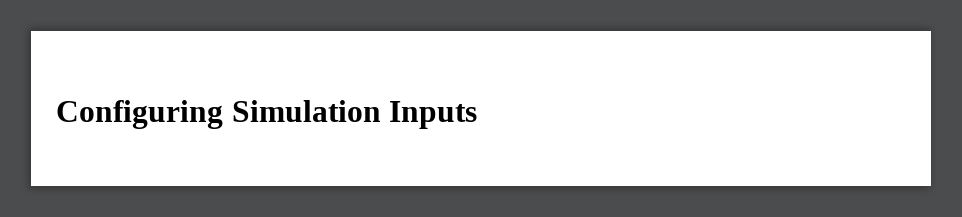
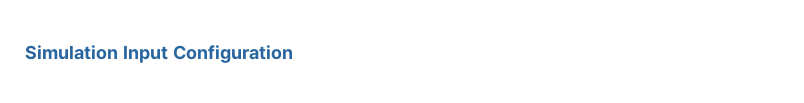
- Configuring Simulation Inputs
+ Simulation Input Configuration

